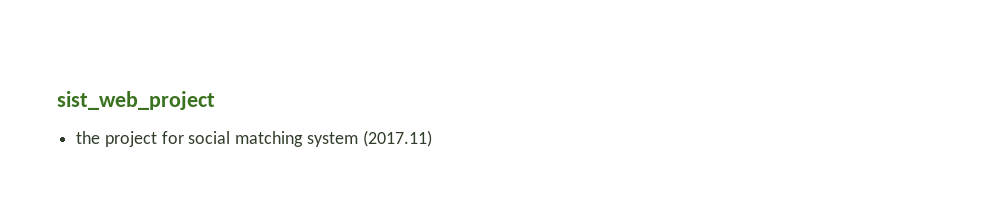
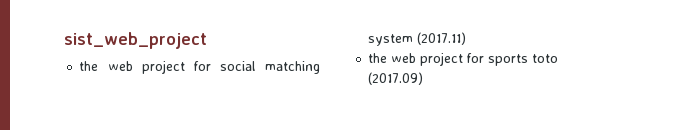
- the project for social matching system (2017.11)
+ the web project for social matching system (2017.11)
+ the web project for sports toto (2017.09)

